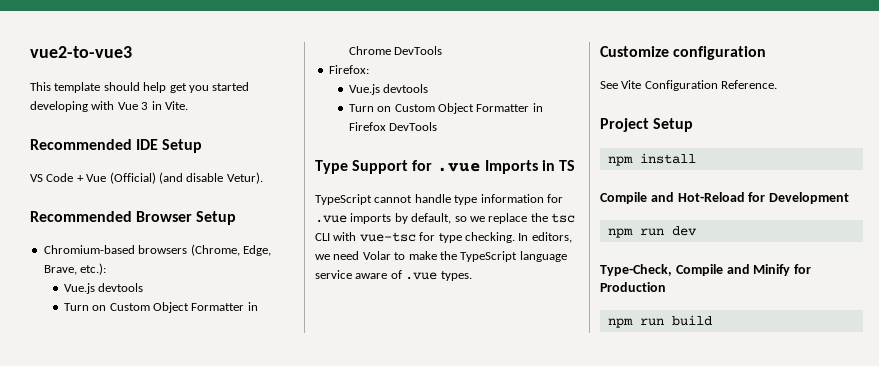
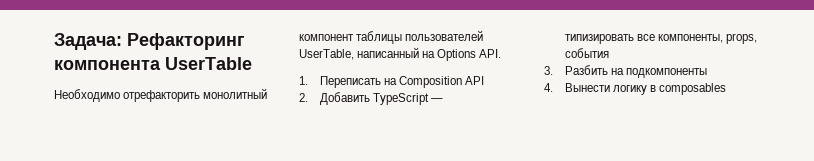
- vue2-to-vue3
- This template should help get you started developing with Vue 3 in Vite.
- Recommended IDE Setup
- VS Code + Vue (Official) (and disable Vetur).
- Recommended Browser Setup
- Chromium-based browsers (Chrome, Edge, Brave, etc.):
- Vue.js devtools
- Turn on Custom Object Formatter in Chrome DevTools
- Firefox:
- Vue.js devtools
- Turn on Custom Object Formatter in Firefox DevTools
- Type Support for .vue Imports in TS
- TypeScript cannot handle type information for .vue imports by default, so we replace the tsc CLI with vue-tsc for type checking. In editors, we need Volar to make the TypeScript language service aware of .vue types.
- Customize configuration
- See Vite Configuration Reference.
- Project Setup
- npm install
- Compile and Hot-Reload for Development
- npm run dev
- Type-Check, Compile and Minify for Production
- npm run build
+ Задача: Рефакторинг компонента UserTable
+ Необходимо отрефакторить монолитный компонент таблицы пользователей UserTable, написанный на Options API.
+ 1. Переписать на Composition API
+ 2. Добавить TypeScript — типизировать все компоненты, props, события
+ 3. Разбить на подкомпоненты
+ 4. Вынести логику в composables

